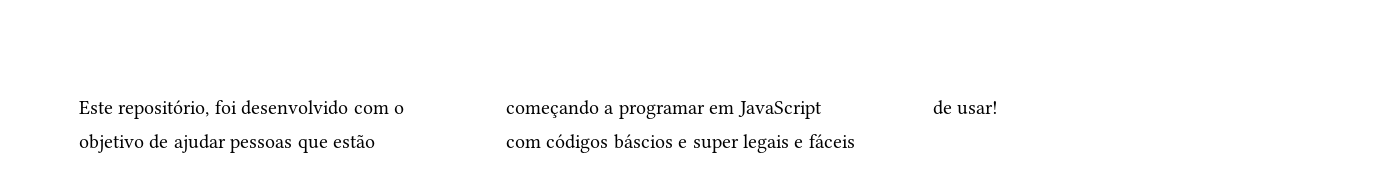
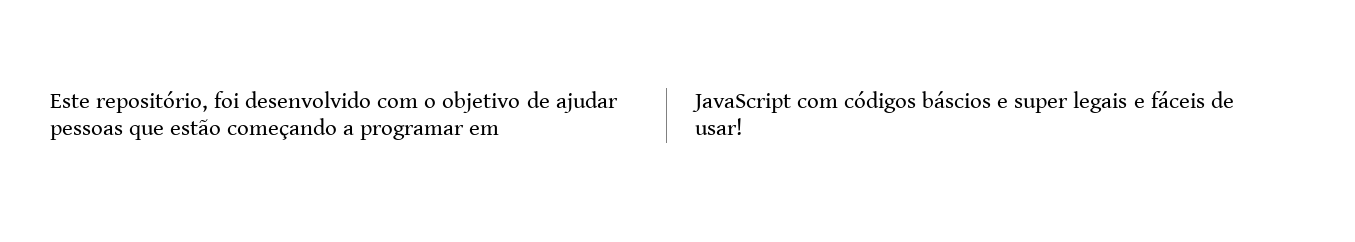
- Este repositório, foi desenvolvido com o objetivo de ajudar pessoas que estão começando a programar em JavaScript
- com códigos báscios e super legais e fáceis de usar!
+ Este repositório, foi desenvolvido com o objetivo de ajudar pessoas que estão começando a programar em
+ JavaScript com códigos báscios e super legais e fáceis de usar!

